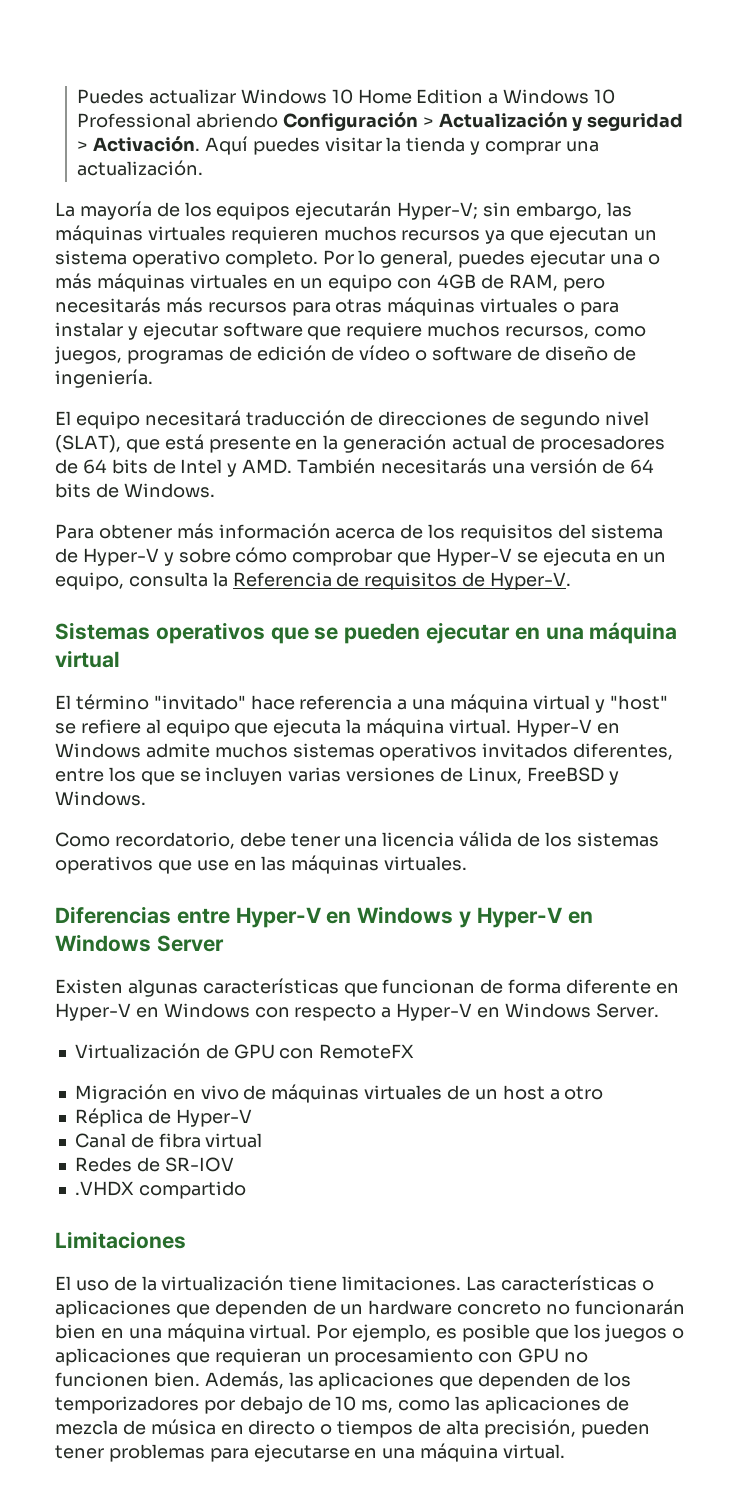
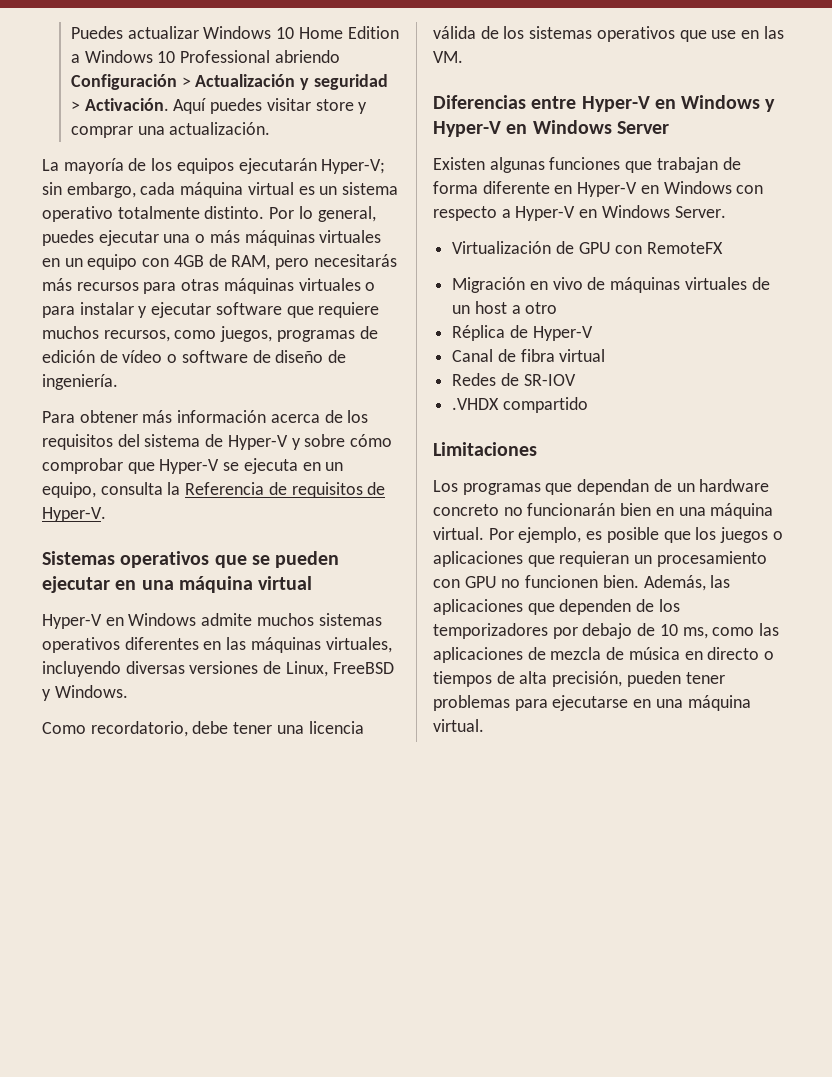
- Aquí puedes visitar la tienda y comprar una actualización.
+ Aquí puedes visitar store y comprar una actualización.
- La mayoría de los equipos ejecutarán Hyper-V; sin embargo, las máquinas virtuales requieren muchos recursos ya que ejecutan un sistema operativo completo.
+ La mayoría de los equipos ejecutarán Hyper-V; sin embargo, cada máquina virtual es un sistema operativo totalmente distinto.
- El equipo necesitará traducción de direcciones de segundo nivel (SLAT), que está presente en la generación actual de procesadores de 64 bits de Intel y AMD. También necesitarás una versión de 64 bits de Windows.
- El término "invitado" hace referencia a una máquina virtual y "host" se refiere al equipo que ejecuta la máquina virtual. Hyper-V en Windows admite muchos sistemas operativos invitados diferentes, entre los que se incluyen varias versiones de Linux, FreeBSD y Windows.
+ Hyper-V en Windows admite muchos sistemas operativos diferentes en las máquinas virtuales, incluyendo diversas versiones de Linux, FreeBSD y Windows.
- Como recordatorio, debe tener una licencia válida de los sistemas operativos que use en las máquinas virtuales.
+ Como recordatorio, debe tener una licencia válida de los sistemas operativos que use en las VM.
- Existen algunas características que funcionan de forma diferente en Hyper-V en Windows con respecto a Hyper-V en Windows Server.
+ Existen algunas funciones que trabajan de forma diferente en Hyper-V en Windows con respecto a Hyper-V en Windows Server.
- El uso de la virtualización tiene limitaciones. Las características o aplicaciones que dependen de un hardware concreto no funcionarán bien en una máquina virtual.
+ Los programas que dependan de un hardware concreto no funcionarán bien en una máquina virtual.

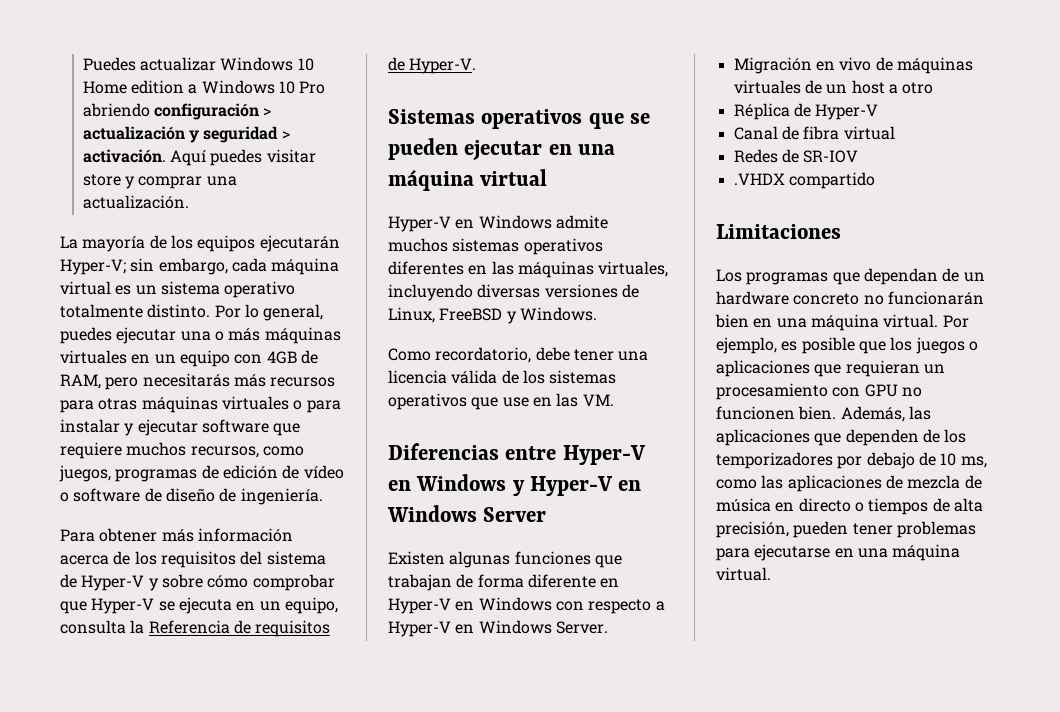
- Puedes actualizar Windows 10 Home Edition a Windows 10 Professional abriendo Configuración > Actualización y seguridad > Activación.
+ Puedes actualizar Windows 10 Home edition a Windows 10 Pro abriendo configuración > actualización y seguridad > activación.
- Virtualización de GPU con RemoteFX

